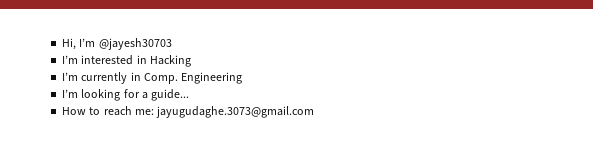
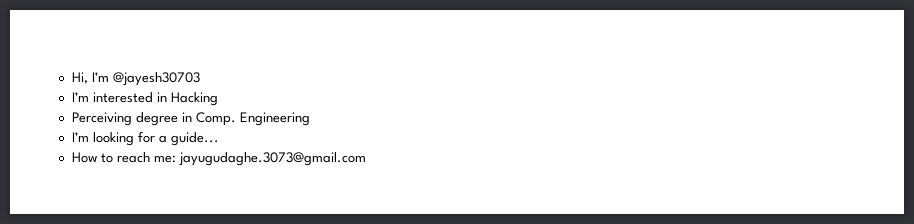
- I’m currently in Comp.
+ Perceiving degree in Comp.

